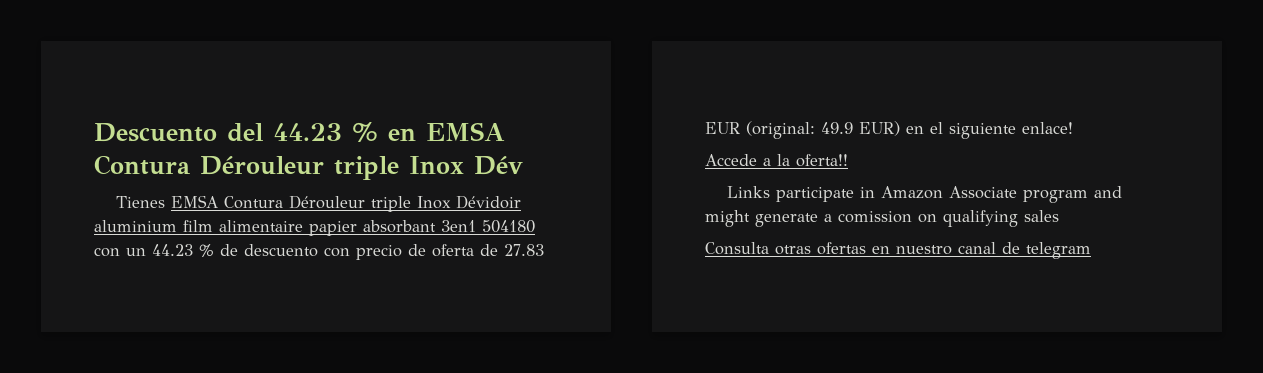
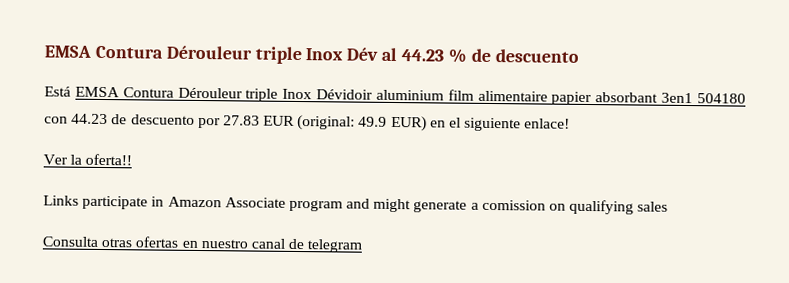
- Descuento del 44.23 % en EMSA Contura Dérouleur triple Inox Dév
- Tienes EMSA Contura Dérouleur triple Inox Dévidoir aluminium film alimentaire papier absorbant 3en1 504180 con un 44.23 % de descuento con precio de oferta de 27.83 EUR (original: 49.9 EUR) en el siguiente enlace!
+ EMSA Contura Dérouleur triple Inox Dév al 44.23 % de descuento
+ Está EMSA Contura Dérouleur triple Inox Dévidoir aluminium film alimentaire papier absorbant 3en1 504180 con 44.23 de descuento por 27.83 EUR (original: 49.9 EUR) en el siguiente enlace!
- Accede a la oferta!!
+ Ver la oferta!!

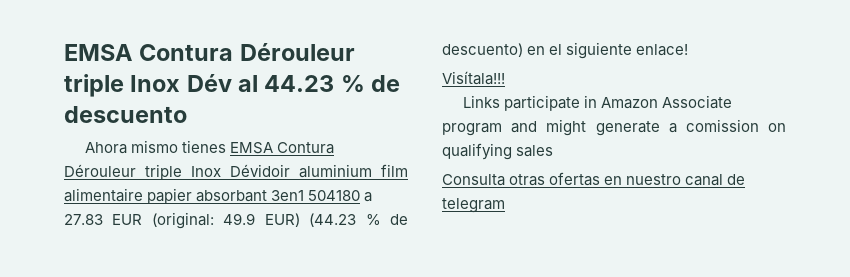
- Está EMSA Contura Dérouleur triple Inox Dévidoir aluminium film alimentaire papier absorbant 3en1 504180 con 44.23 de descuento por 27.83 EUR (original: 49.9 EUR) en el siguiente enlace!
+ Ahora mismo tienes EMSA Contura Dérouleur triple Inox Dévidoir aluminium film alimentaire papier absorbant 3en1 504180 a 27.83 EUR (original: 49.9 EUR) (44.23 % de descuento) en el siguiente enlace!
- Ver la oferta!!
+ Visítala!!!

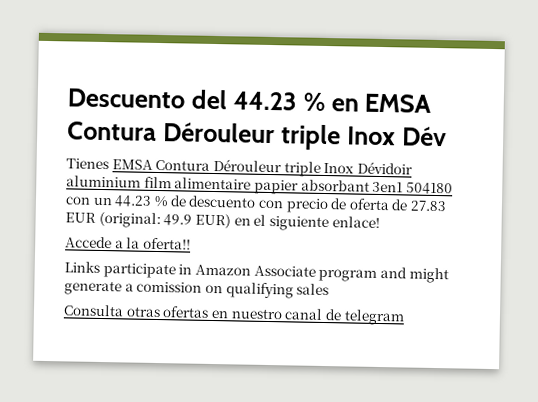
- EMSA Contura Dérouleur triple Inox Dév al 44.23 % de descuento
- Ahora mismo tienes EMSA Contura Dérouleur triple Inox Dévidoir aluminium film alimentaire papier absorbant 3en1 504180 a 27.83 EUR (original: 49.9 EUR) (44.23 % de descuento) en el siguiente enlace!
+ Descuento del 44.23 % en EMSA Contura Dérouleur triple Inox Dév
+ Tienes EMSA Contura Dérouleur triple Inox Dévidoir aluminium film alimentaire papier absorbant 3en1 504180 con un 44.23 % de descuento con precio de oferta de 27.83 EUR (original: 49.9 EUR) en el siguiente enlace!
- Visítala!!!
+ Accede a la oferta!!

